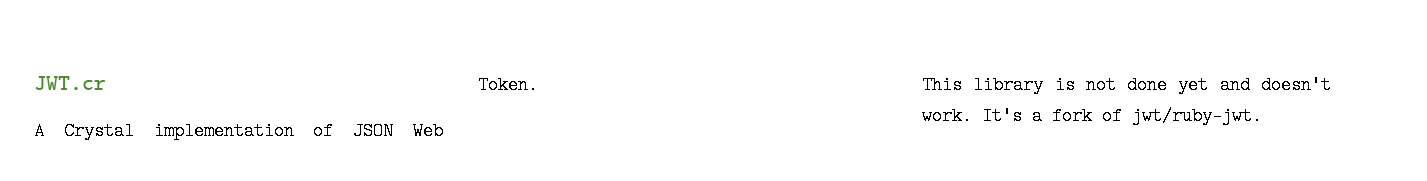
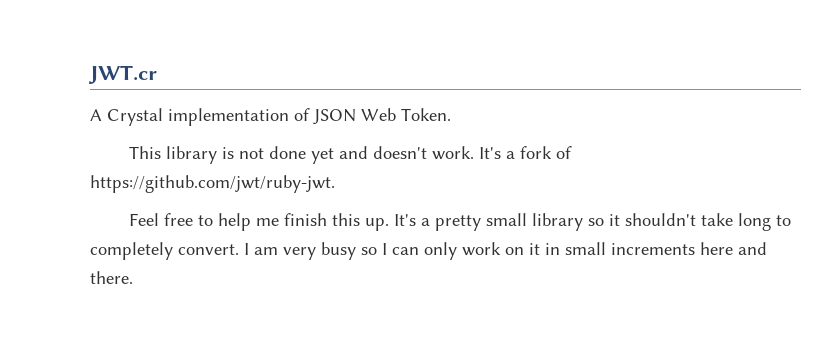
- It's a fork of jwt/ruby-jwt.
+ It's a fork of https://github.com/jwt/ruby-jwt.
+ Feel free to help me finish this up. It's a pretty small library so it shouldn't take long to completely convert. I am very busy so I can only work on it in small increments here and there.

